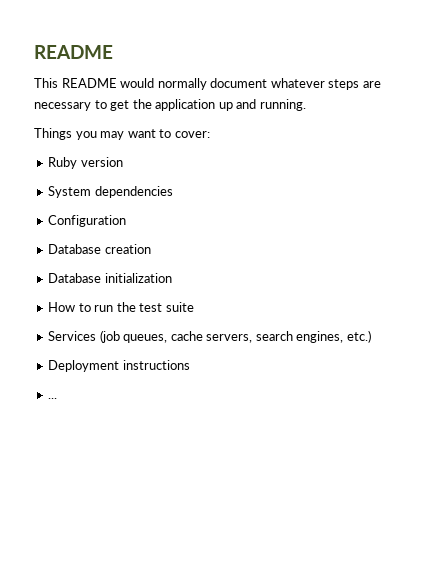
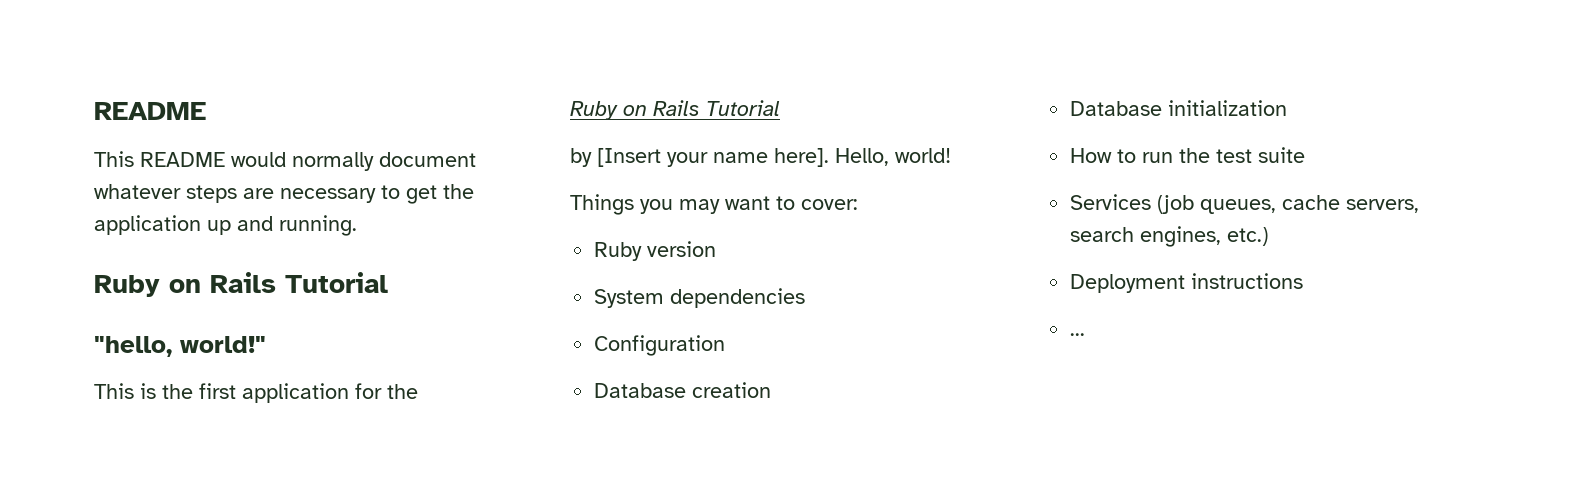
  This README would normally document whatever steps are necessary to get the application up and running.
+ Ruby on Rails Tutorial
+ "hello, world!"
+ This is the first application for the
+ Ruby on Rails Tutorial
+ by [Insert your name here]. Hello, world!

